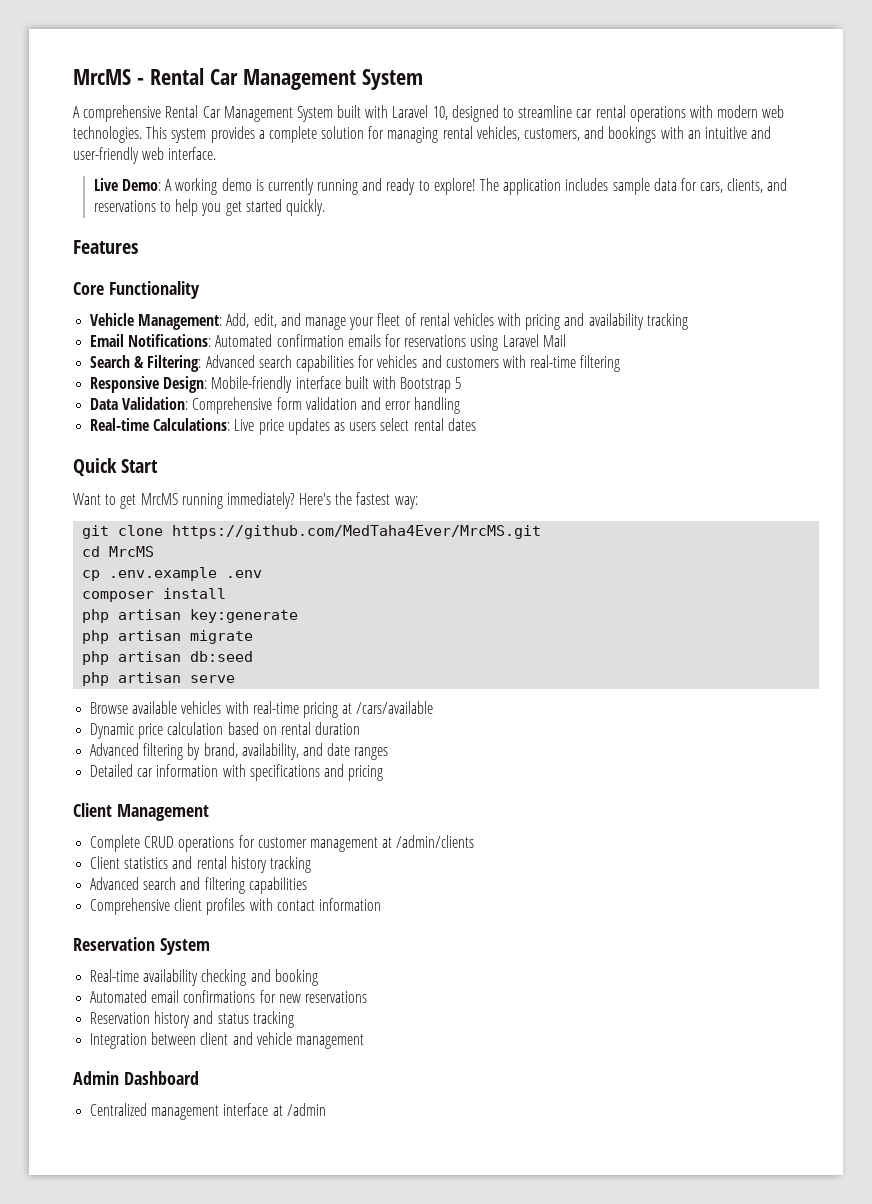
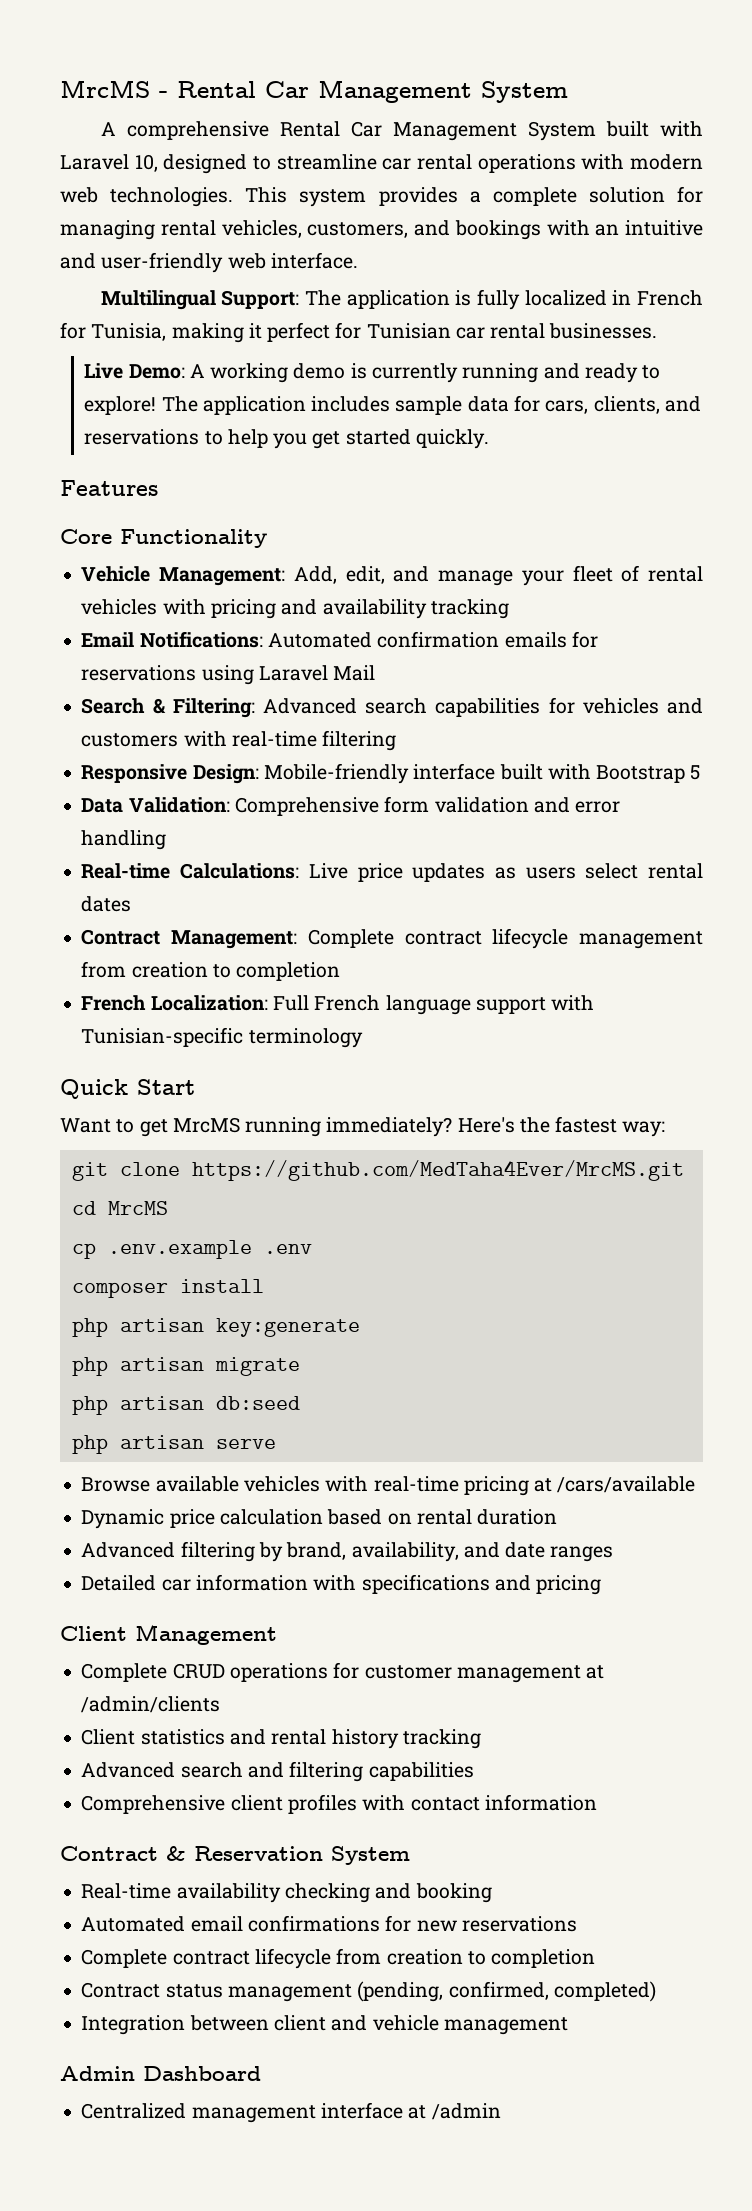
+ Multilingual Support: The application is fully localized in French for Tunisia, making it perfect for Tunisian car rental businesses.
+ Contract Management: Complete contract lifecycle management from creation to completion
+ French Localization: Full French language support with Tunisian-specific terminology
- Reservation System
+ Contract & Reservation System
- Reservation history and status tracking
+ Complete contract lifecycle from creation to completion
+ Contract status management (pending, confirmed, completed)

